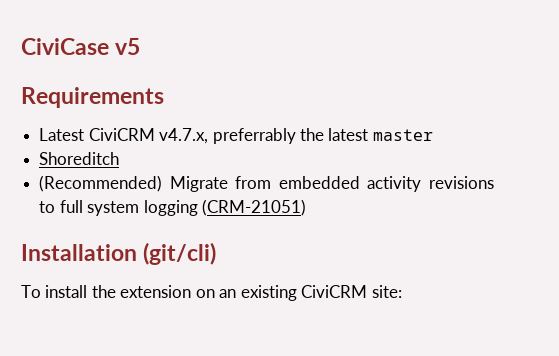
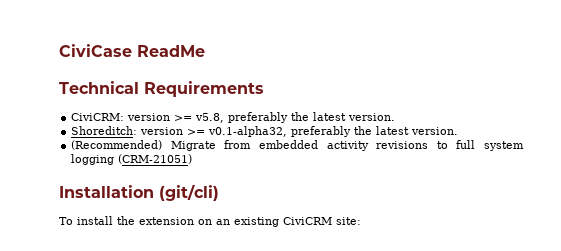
- CiviCase v5
- Requirements
+ CiviCase ReadMe
+ Technical Requirements
- Latest CiviCRM v4.7.x, preferrably the latest master
- Shoreditch
+ CiviCRM: version >= v5.8, preferably the latest version.
+ Shoreditch: version >= v0.1-alpha32, preferably the latest version.

